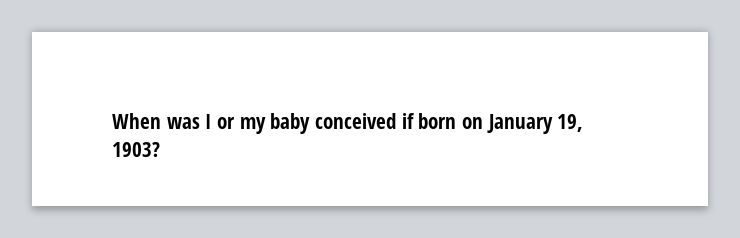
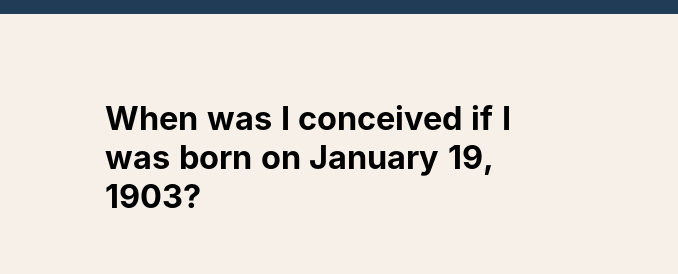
- When was I or my baby conceived if born on January 19, 1903?
+ When was I conceived if I was born on January 19, 1903?

